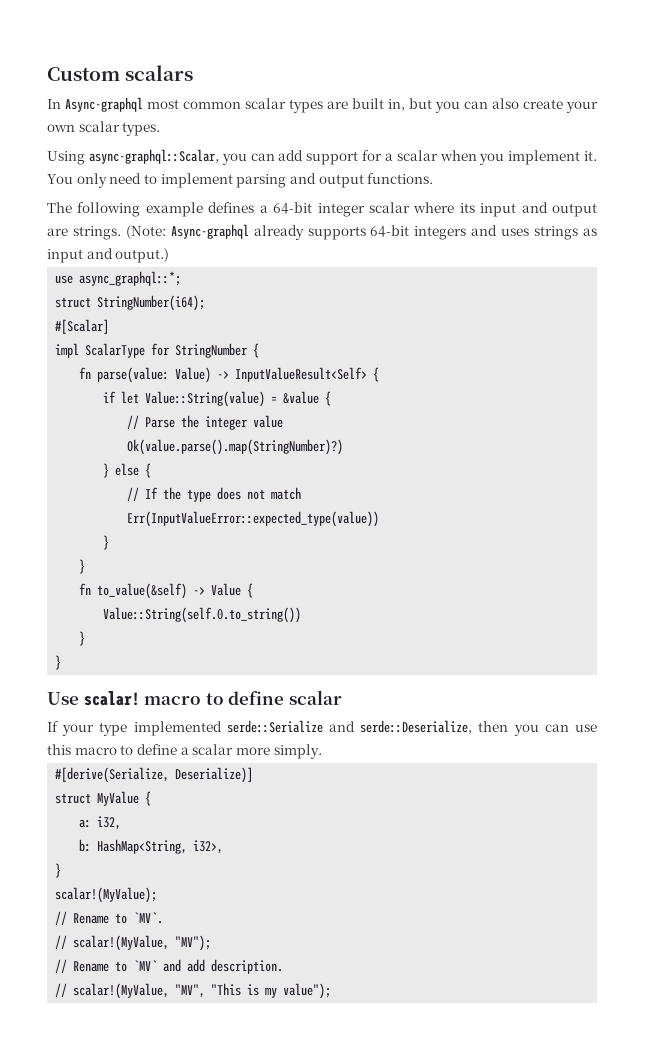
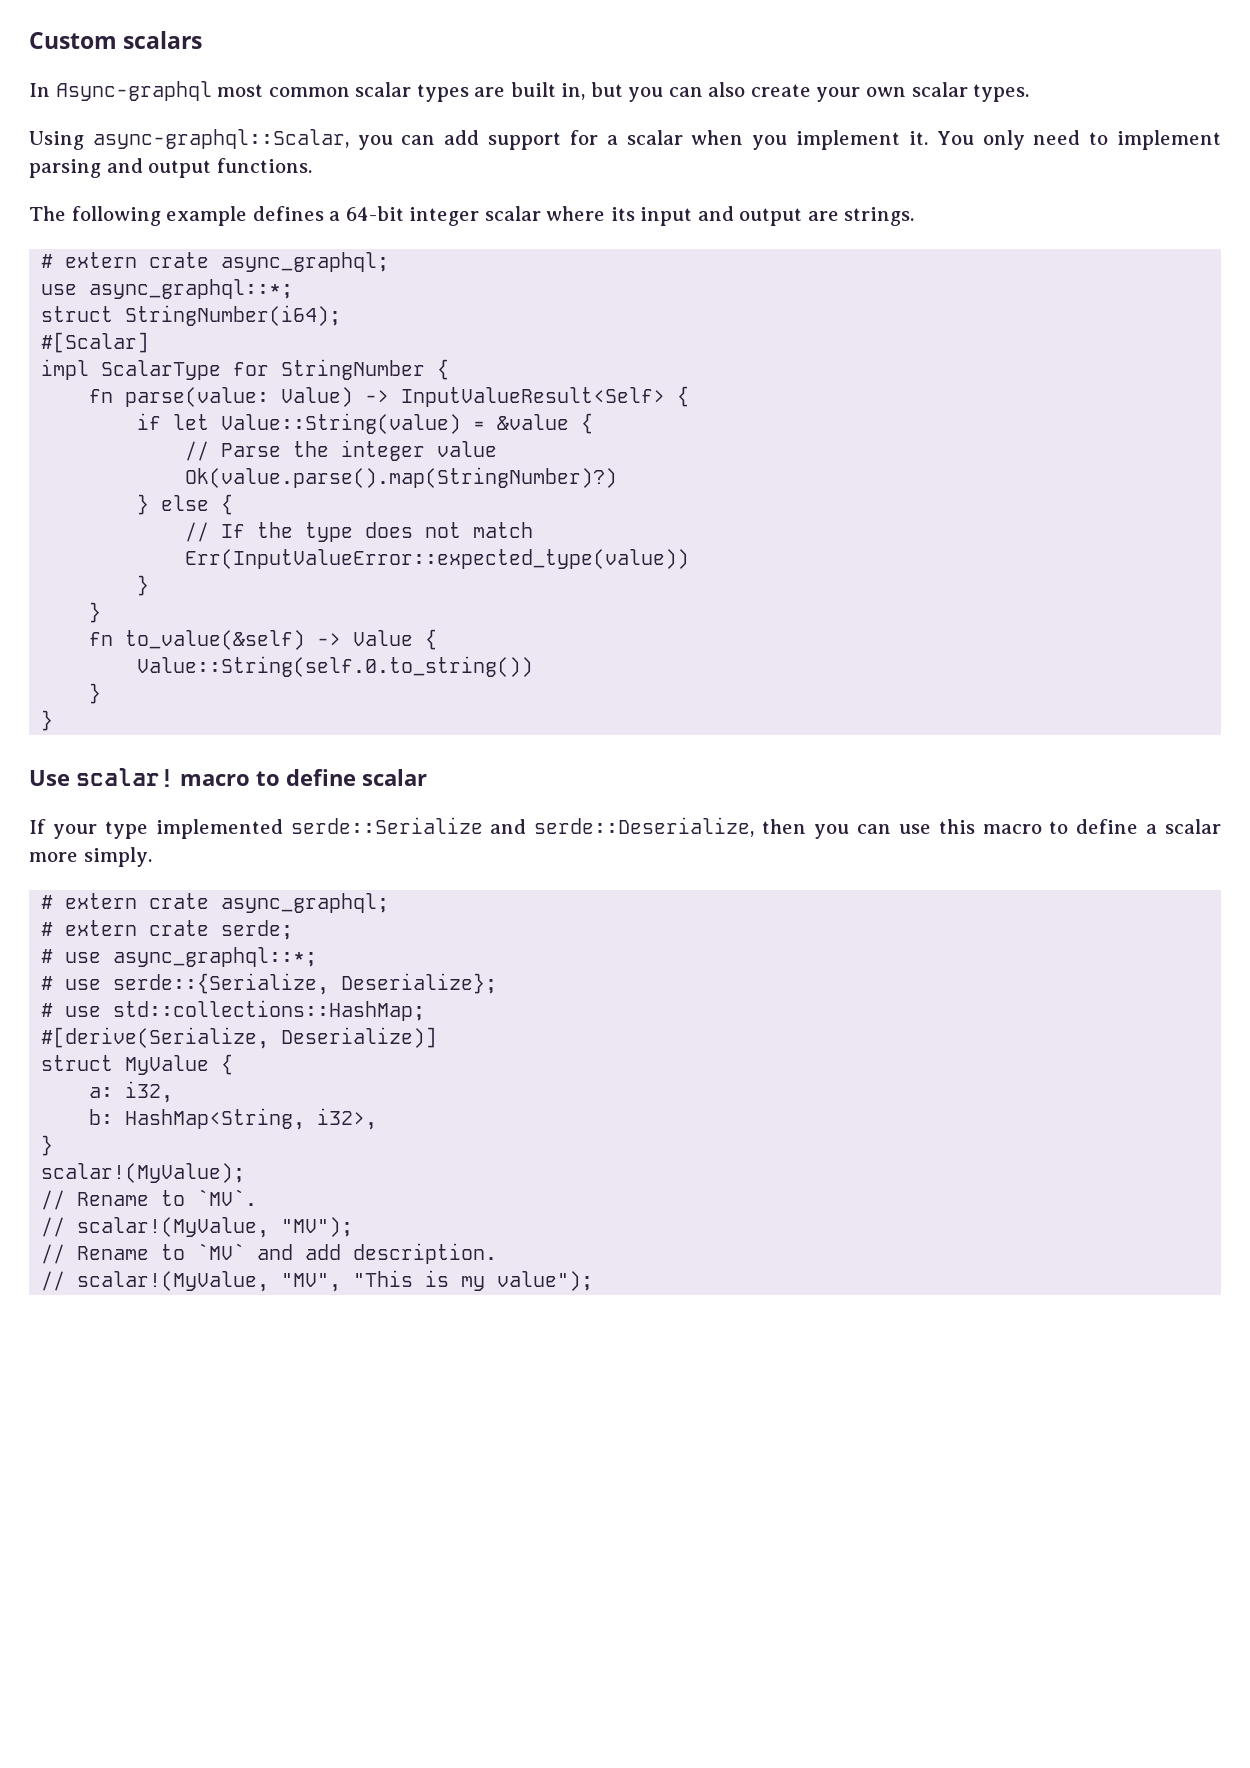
- The following example defines a 64-bit integer scalar where its input and output are strings. (Note: Async-graphql already supports 64-bit integers and uses strings as input and output.)
+ The following example defines a 64-bit integer scalar where its input and output are strings.
+ # extern crate async_graphql;
  If your type implemented serde::Serialize and serde::Deserialize, then you can use this macro to define a scalar more simply.
+ # extern crate async_graphql;
+ # extern crate serde;
+ # use async_graphql::*;
+ # use serde::{Serialize, Deserialize};
+ # use std::collections::HashMap;

